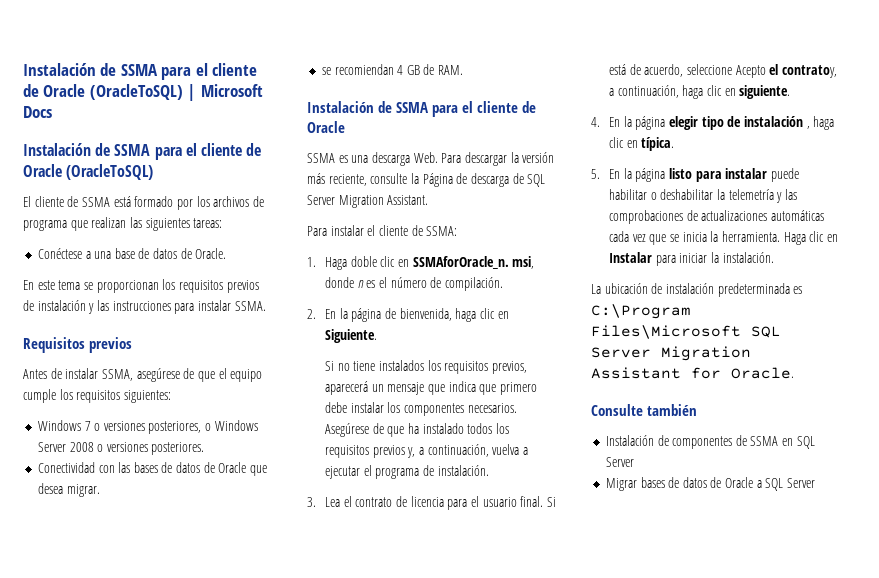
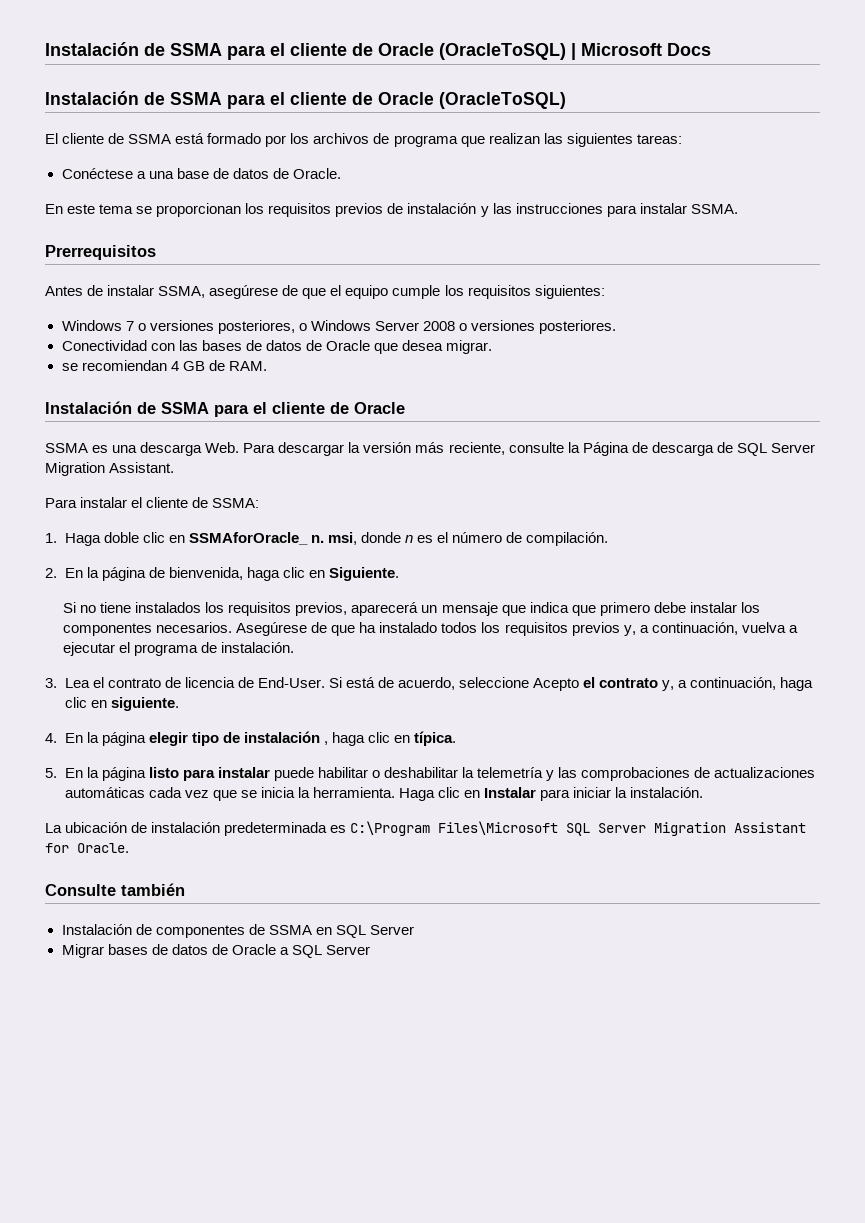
- Requisitos previos
+ Prerrequisitos
- 1. Haga doble clic en SSMAforOracle_n. msi, donde n es el número de compilación.
+ 1. Haga doble clic en SSMAforOracle_ n. msi, donde n es el número de compilación.
- 3. Lea el contrato de licencia para el usuario final.
+ 3. Lea el contrato de licencia de End-User.
- Si está de acuerdo, seleccione Acepto el contratoy, a continuación, haga clic en siguiente.
+ Si está de acuerdo, seleccione Acepto el contrato y, a continuación, haga clic en siguiente.

